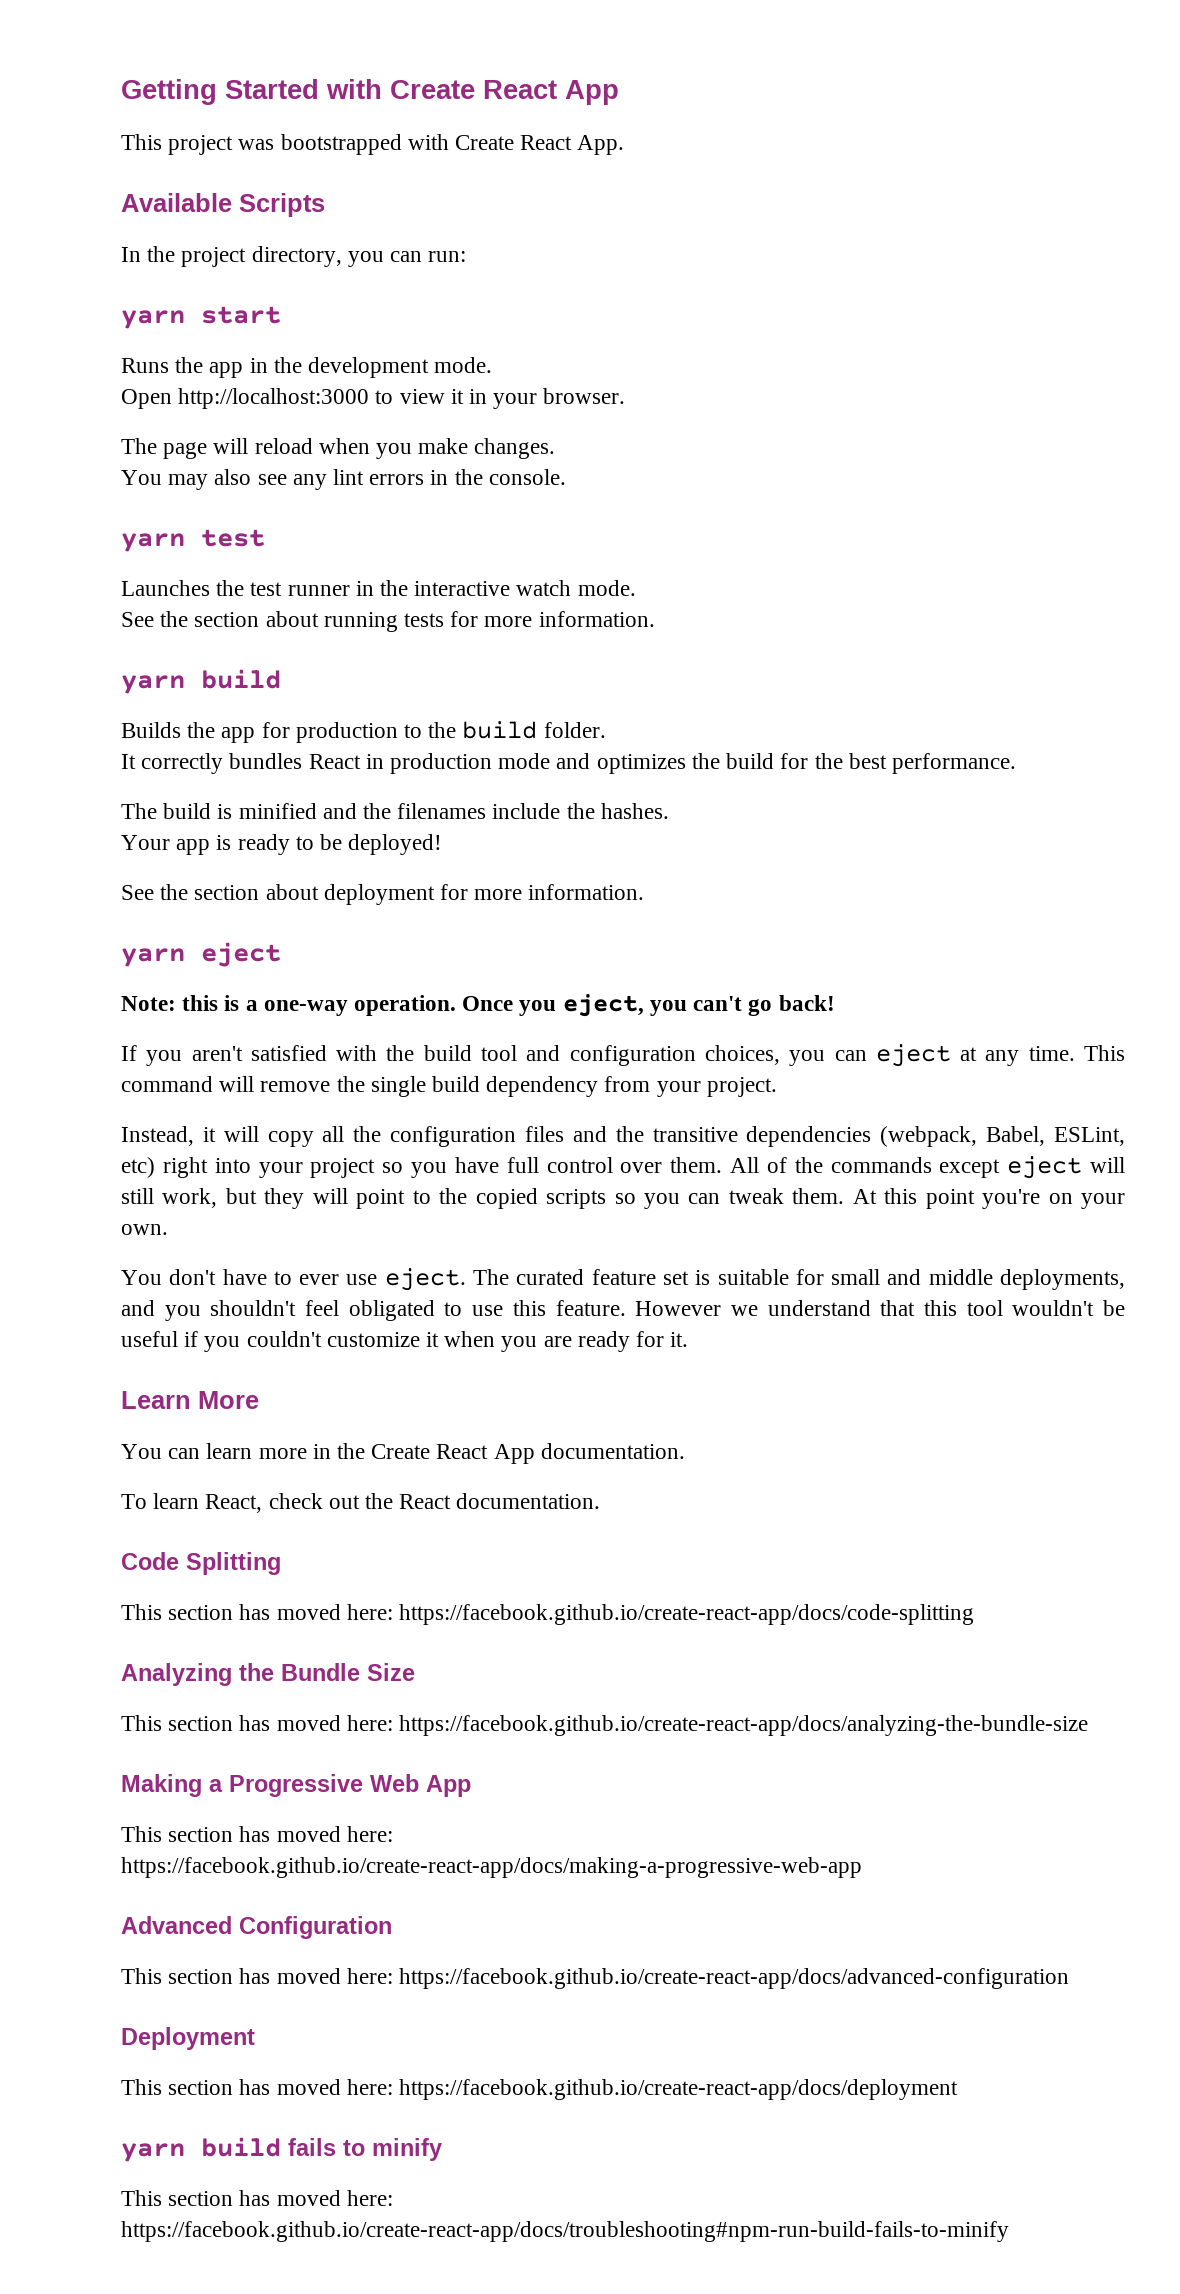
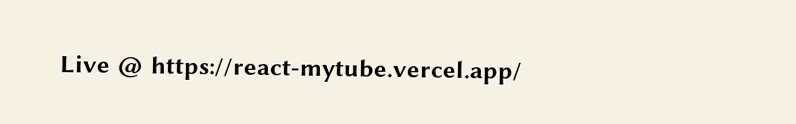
- Getting Started with Create React App
- This project was bootstrapped with Create React App.
- Available Scripts
- In the project directory, you can run:
- yarn start
- Runs the app in the development mode.
- Open http://localhost:3000 to view it in your browser.
- The page will reload when you make changes.
- You may also see any lint errors in the console.
- yarn test
- Launches the test runner in the interactive watch mode.
- See the section about running tests for more information.
- yarn build
- Builds the app for production to the build folder.
- It correctly bundles React in production mode and optimizes the build for the best performance.
- The build is minified and the filenames include the hashes.
- Your app is ready to be deployed!
- See the section about deployment for more information.
- yarn eject
- Note: this is a one-way operation. Once you eject, you can't go back!
- If you aren't satisfied with the build tool and configuration choices, you can eject at any time. This command will remove the single build dependency from your project.
- Instead, it will copy all the configuration files and the transitive dependencies (webpack, Babel, ESLint, etc) right into your project so you have full control over them. All of the commands except eject will still work, but they will point to the copied scripts so you can tweak them. At this point you're on your own.
- You don't have to ever use eject. The curated feature set is suitable for small and middle deployments, and you shouldn't feel obligated to use this feature. However we understand that this tool wouldn't be useful if you couldn't customize it when you are ready for it.
- Learn More
- You can learn more in the Create React App documentation.
- To learn React, check out the React documentation.
- Code Splitting
- This section has moved here: https://facebook.github.io/create-react-app/docs/code-splitting
- Analyzing the Bundle Size
- This section has moved here: https://facebook.github.io/create-react-app/docs/analyzing-the-bundle-size
- Making a Progressive Web App
- This section has moved here: https://facebook.github.io/create-react-app/docs/making-a-progressive-web-app
- Advanced Configuration
- This section has moved here: https://facebook.github.io/create-react-app/docs/advanced-configuration
- Deployment
- This section has moved here: https://facebook.github.io/create-react-app/docs/deployment
- yarn build fails to minify
- This section has moved here: https://facebook.github.io/create-react-app/docs/troubleshooting#npm-run-build-fails-to-minify
+ Live @ https://react-mytube.vercel.app/

